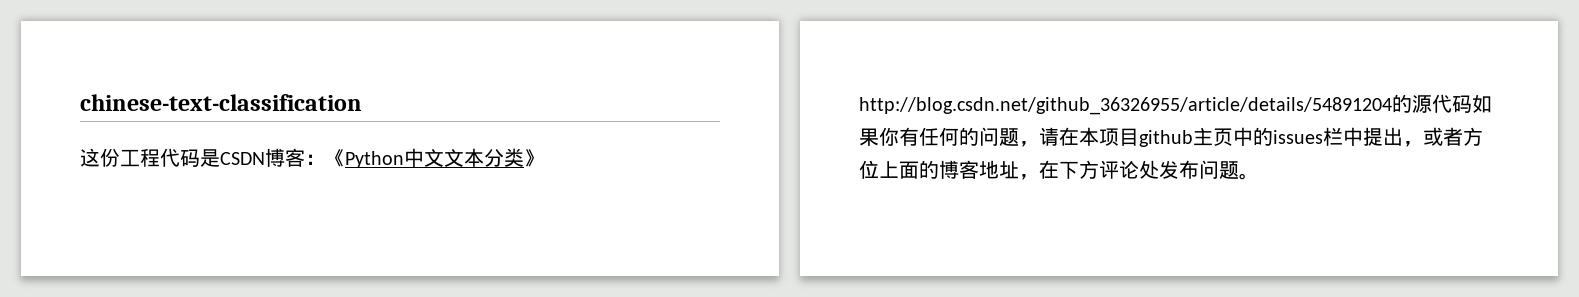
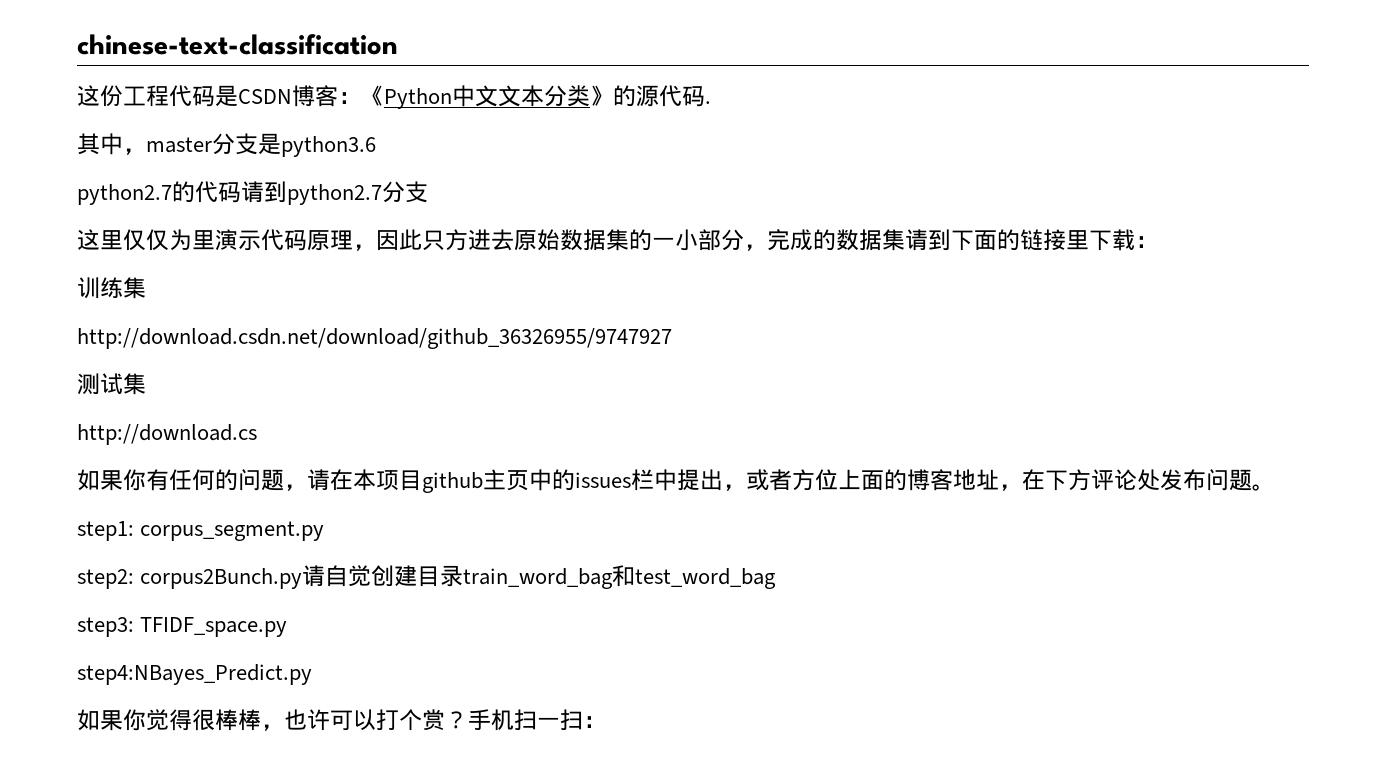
- 这份工程代码是CSDN博客：《Python中文文本分类》http://blog.csdn.net/github_36326955/article/details/54891204的源代码如果你有任何的问题，请在本项目github主页中的issues栏中提出，或者方位上面的博客地址，在下方评论处发布问题。
+ 这份工程代码是CSDN博客：《Python中文文本分类》的源代码.
+ 其中，master分支是python3.6
+ python2.7的代码请到python2.7分支
+ 这里仅仅为里演示代码原理，因此只方进去原始数据集的一小部分，完成的数据集请到下面的链接里下载：
+ 训练集
+ http://download.csdn.net/download/github_36326955/9747927
+ 测试集
+ http://download.cs
+ 如果你有任何的问题，请在本项目github主页中的issues栏中提出，或者方位上面的博客地址，在下方评论处发布问题。
+ step1: corpus_segment.py
+ step2: corpus2Bunch.py请自觉创建目录train_word_bag和test_word_bag
+ step3: TFIDF_space.py
+ step4:NBayes_Predict.py
+ 如果你觉得很棒棒，也许可以打个赏？手机扫一扫：

